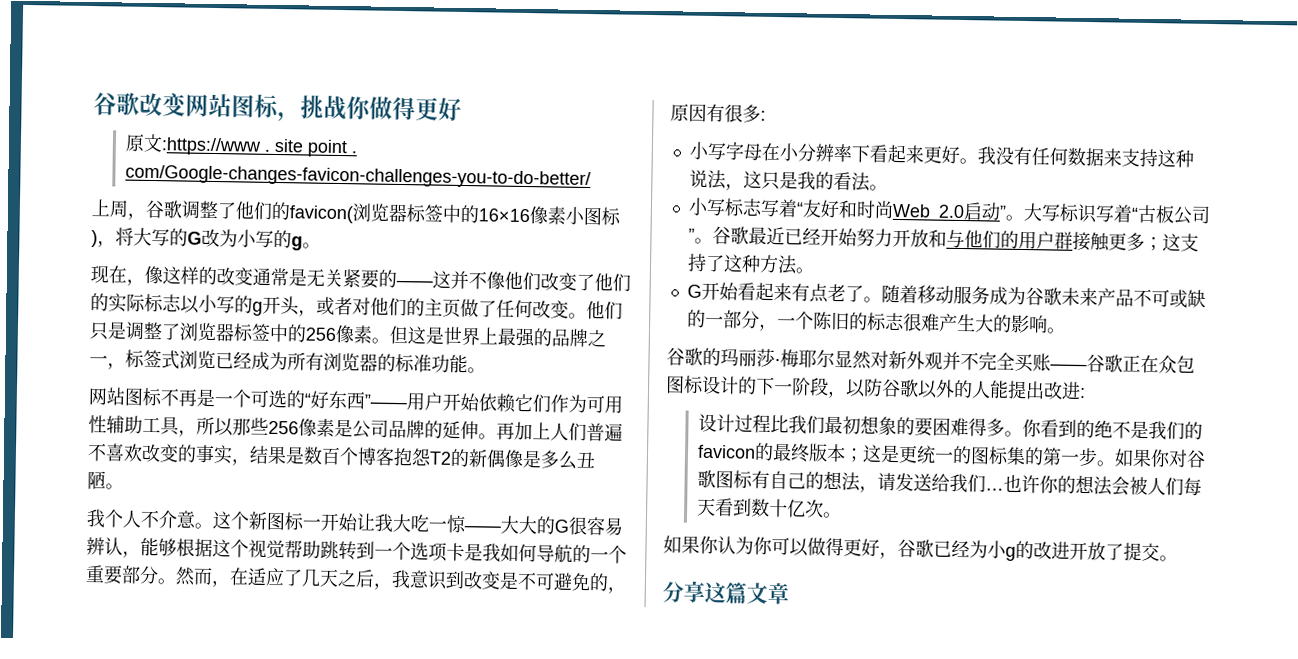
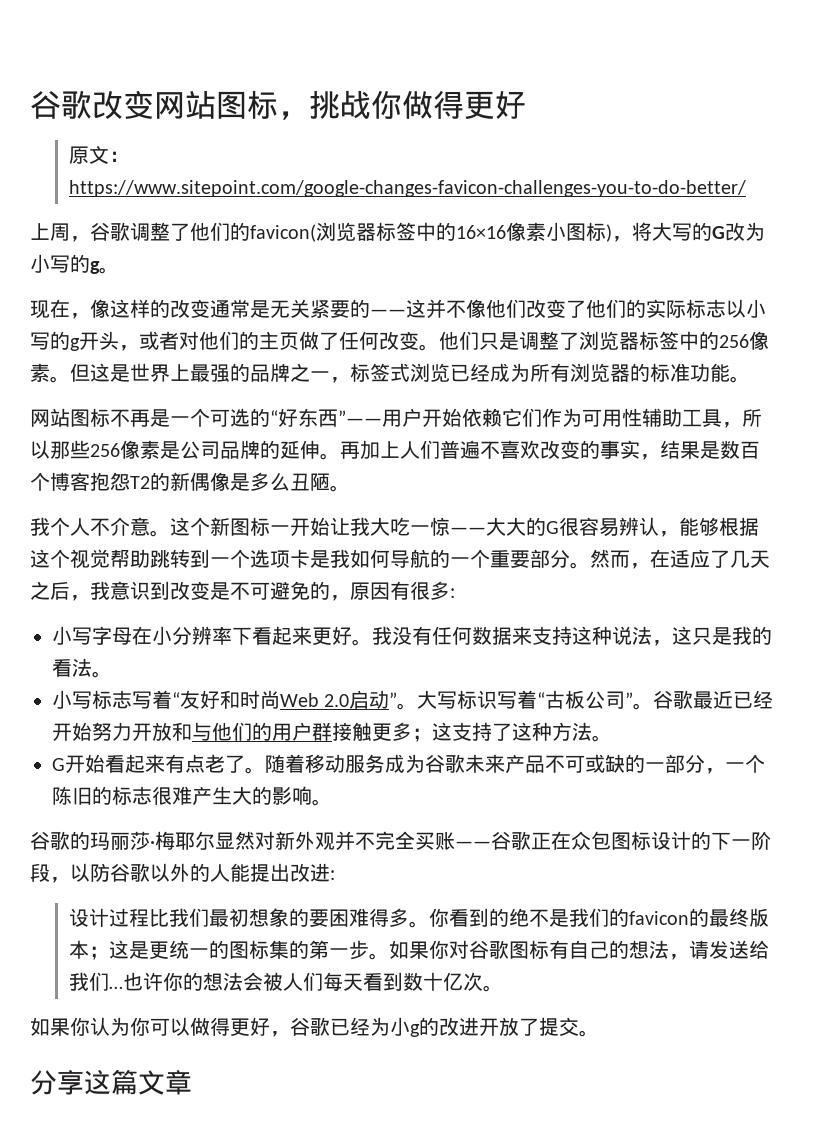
- 原文:https://www . site point . com/Google-changes-favicon-challenges-you-to-do-better/
+ 原文：https://www.sitepoint.com/google-changes-favicon-challenges-you-to-do-better/

